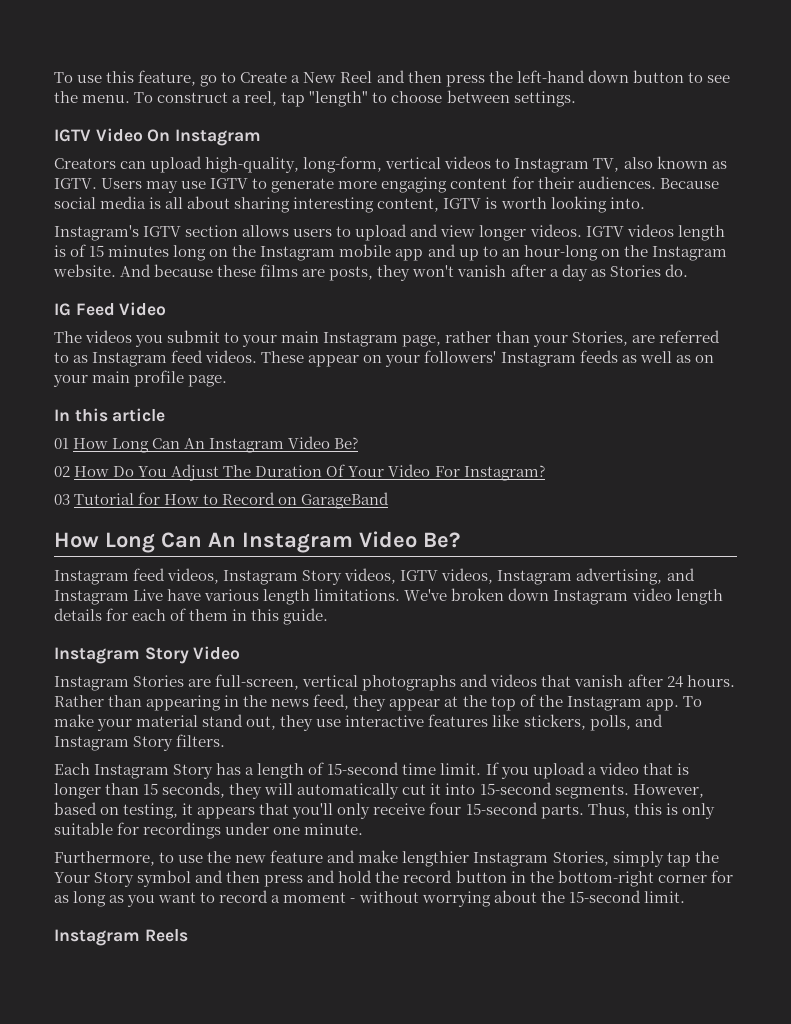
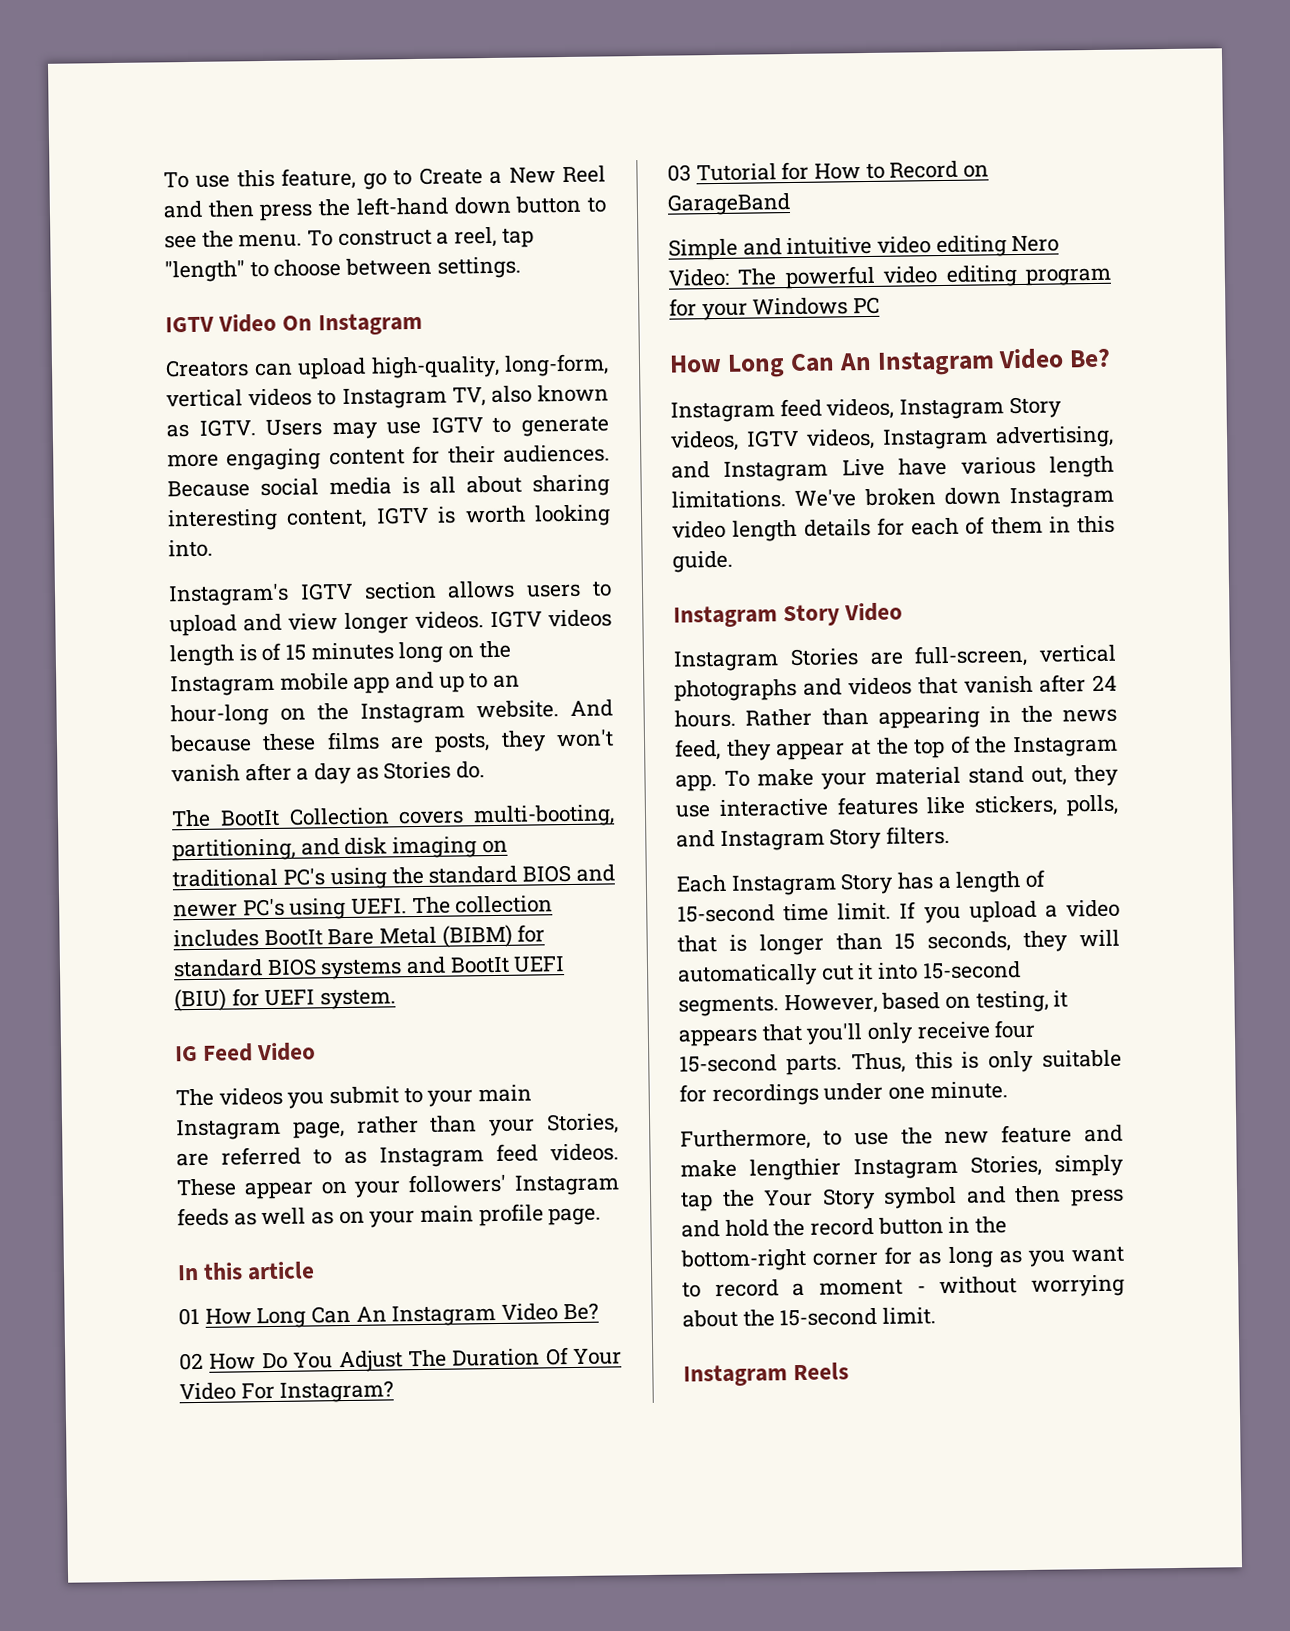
+ The BootIt Collection covers multi-booting, partitioning, and disk imaging on traditional PC's using the standard BIOS and newer PC's using UEFI. The collection includes BootIt Bare Metal (BIBM) for standard BIOS systems and BootIt UEFI (BIU) for UEFI system.
+ Simple and intuitive video editing Nero Video: The powerful video editing program for your Windows PC

